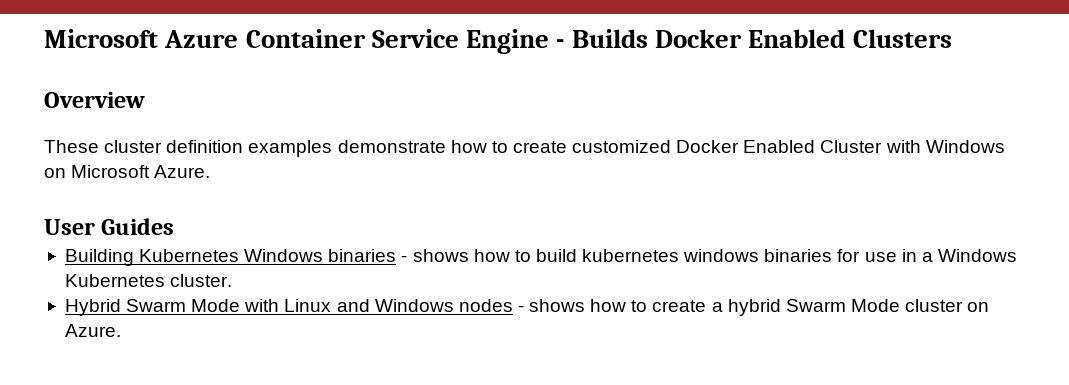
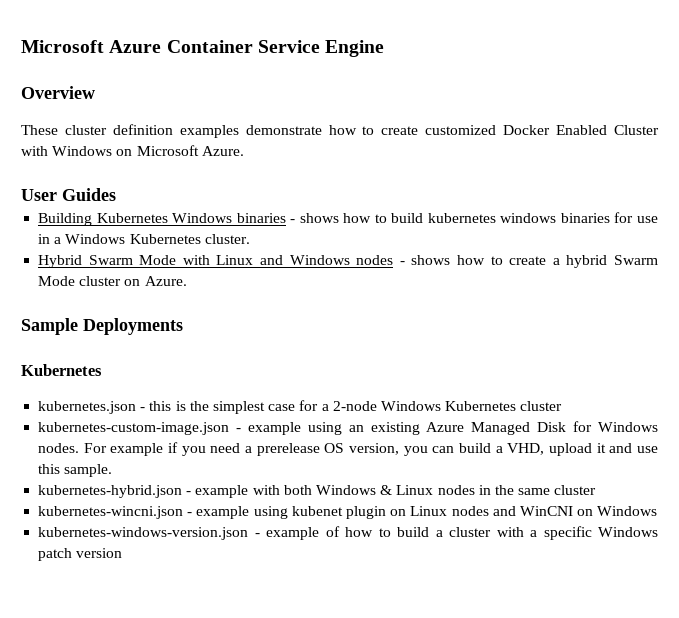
- Microsoft Azure Container Service Engine - Builds Docker Enabled Clusters
+ Microsoft Azure Container Service Engine
+ Sample Deployments
+ Kubernetes
+ kubernetes.json - this is the simplest case for a 2-node Windows Kubernetes cluster
+ kubernetes-custom-image.json - example using an existing Azure Managed Disk for Windows nodes. For example if you need a prerelease OS version, you can build a VHD, upload it and use this sample.
+ kubernetes-hybrid.json - example with both Windows & Linux nodes in the same cluster
+ kubernetes-wincni.json - example using kubenet plugin on Linux nodes and WinCNI on Windows
+ kubernetes-windows-version.json - example of how to build a cluster with a specific Windows patch version

